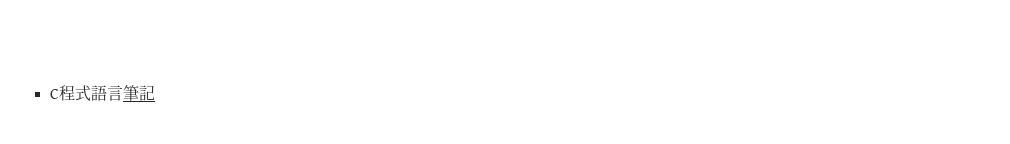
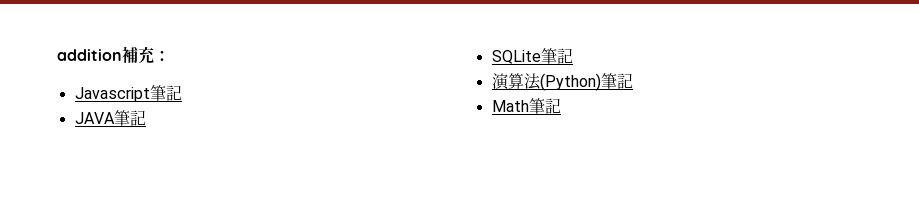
- C程式語言筆記
+ addition補充：
+ Javascript筆記
+ JAVA筆記
+ SQLite筆記
+ 演算法(Python)筆記
+ Math筆記

